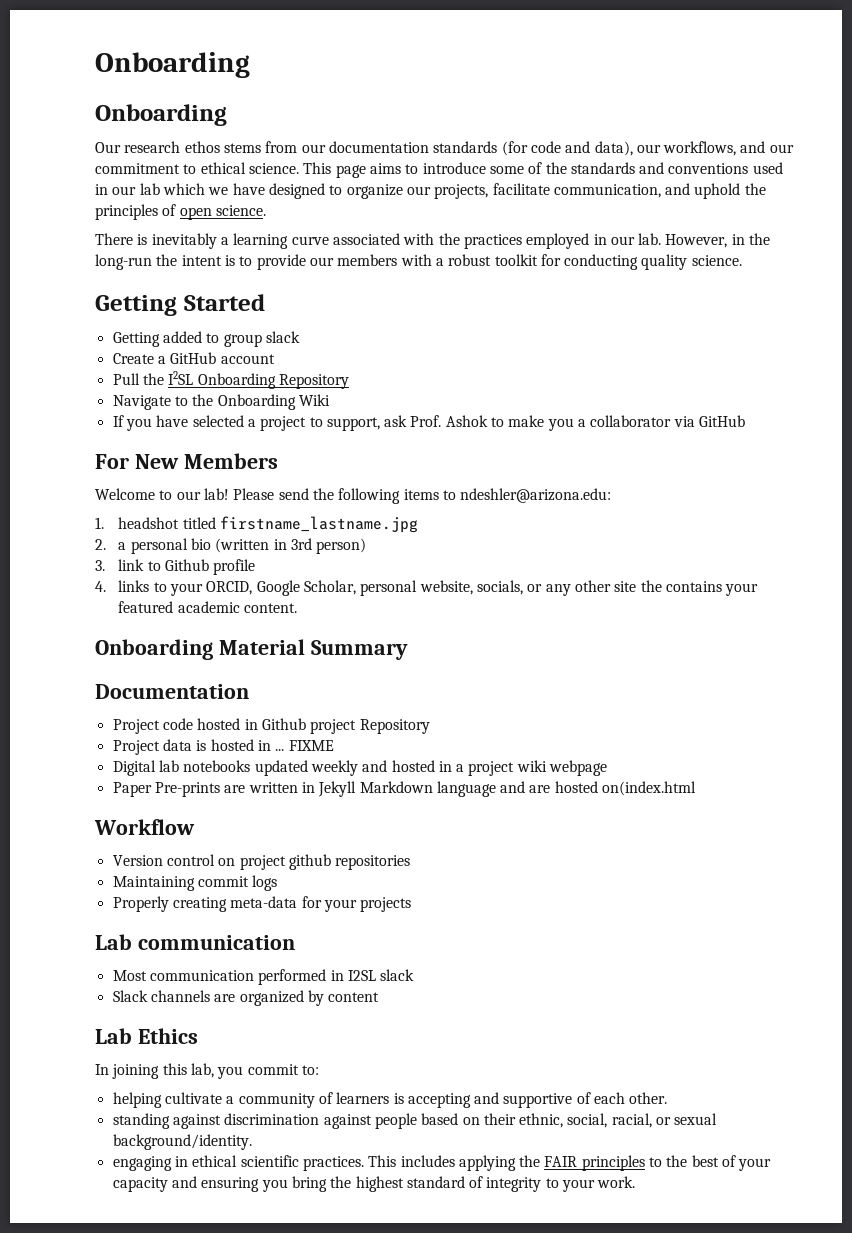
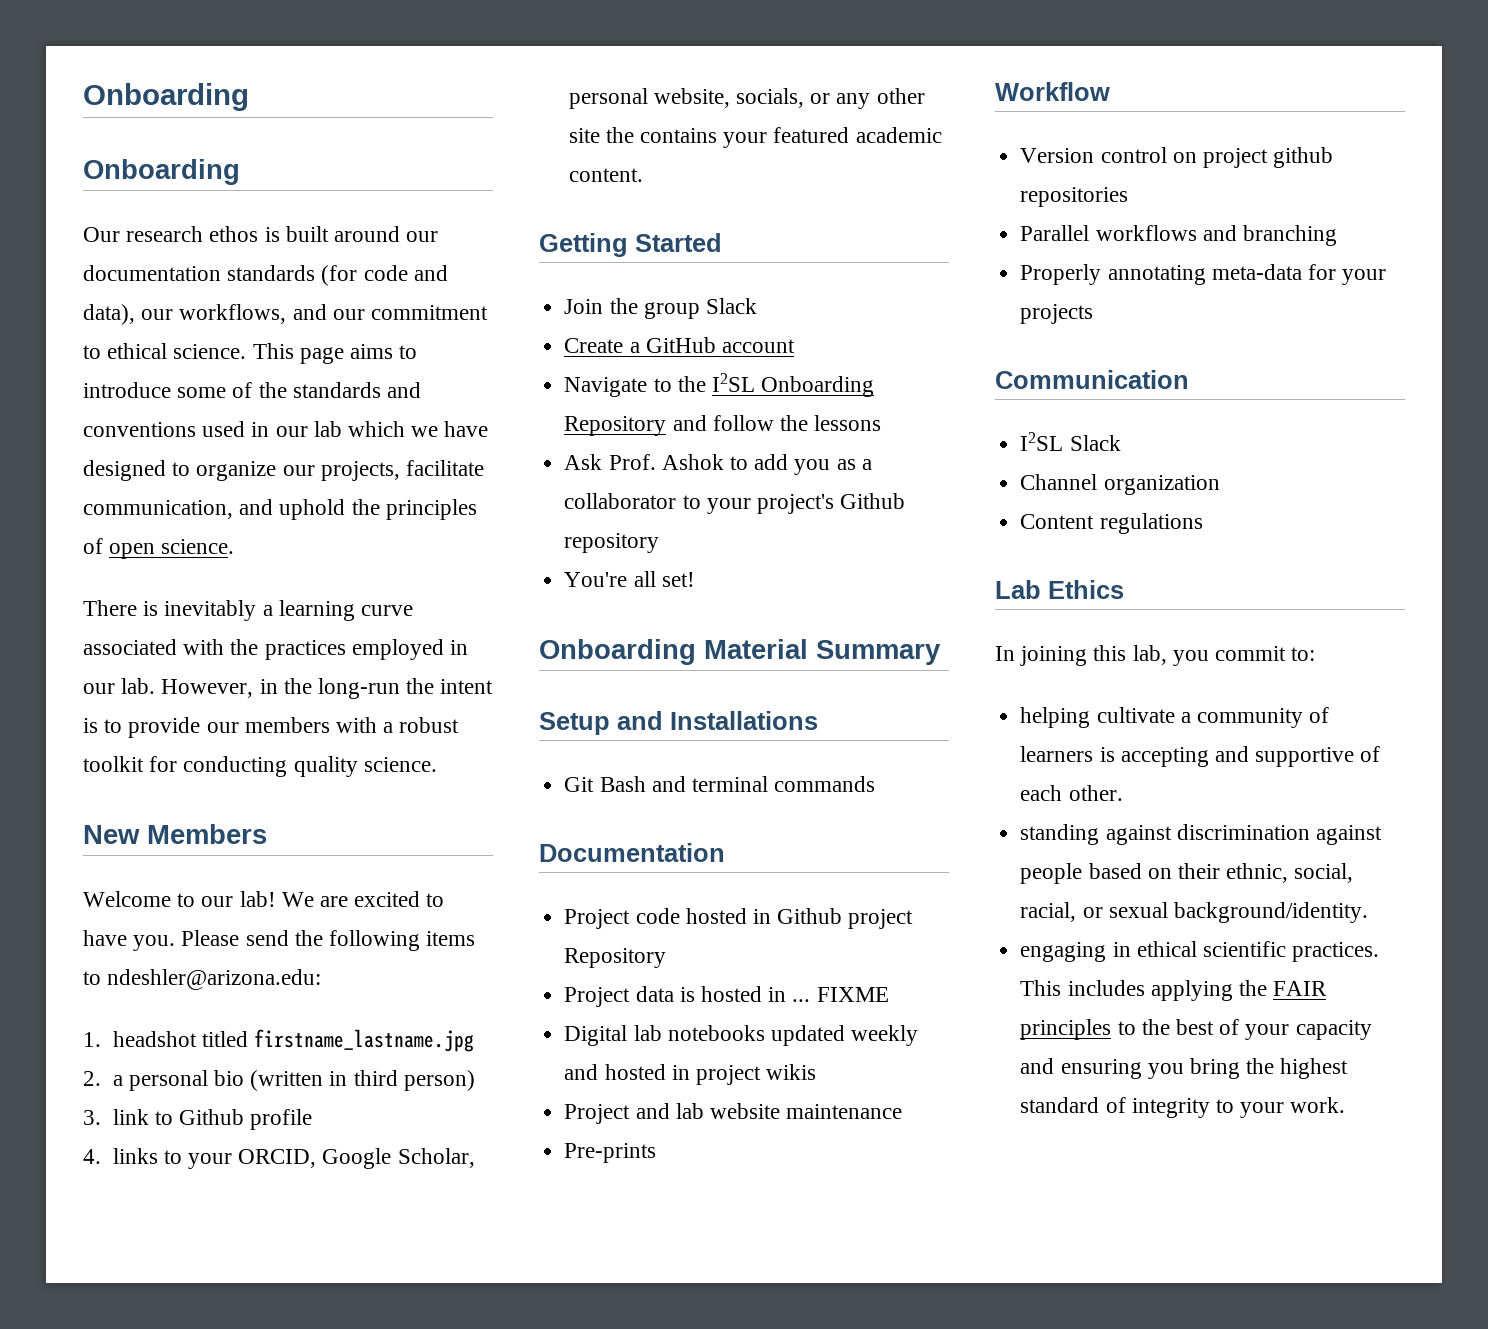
- Our research ethos stems from our documentation standards (for code and data), our workflows, and our commitment to ethical science.
+ Our research ethos is built around our documentation standards (for code and data), our workflows, and our commitment to ethical science.
- Getting Started
- Getting added to group slack
- Create a GitHub account
- Pull the I2SL Onboarding Repository
- Navigate to the Onboarding Wiki
- If you have selected a project to support, ask Prof. Ashok to make you a collaborator via GitHub
- For New Members
+ New Members
+ We are excited to have you.
- 2. a personal bio (written in 3rd person)
+ 2. a personal bio (written in third person)
+ Getting Started
+ Join the group Slack
+ Create a GitHub account
+ Navigate to the I2SL Onboarding Repository and follow the lessons
+ Ask Prof. Ashok to add you as a collaborator to your project's Github repository
+ You're all set!
  Onboarding Material Summary
+ Setup and Installations
+ Git Bash and terminal commands
- Digital lab notebooks updated weekly and hosted in a project wiki webpage
- Paper Pre-prints are written in Jekyll Markdown language and are hosted on(index.html
+ Digital lab notebooks updated weekly and hosted in project wikis
+ Project and lab website maintenance
+ Pre-prints
- Maintaining commit logs
+ Parallel workflows and branching
- Properly creating meta-data for your projects
+ Properly annotating meta-data for your projects
- Lab communication
- Most communication performed in I2SL slack
- Slack channels are organized by content
+ Communication
+ I2SL Slack
+ Channel organization
+ Content regulations

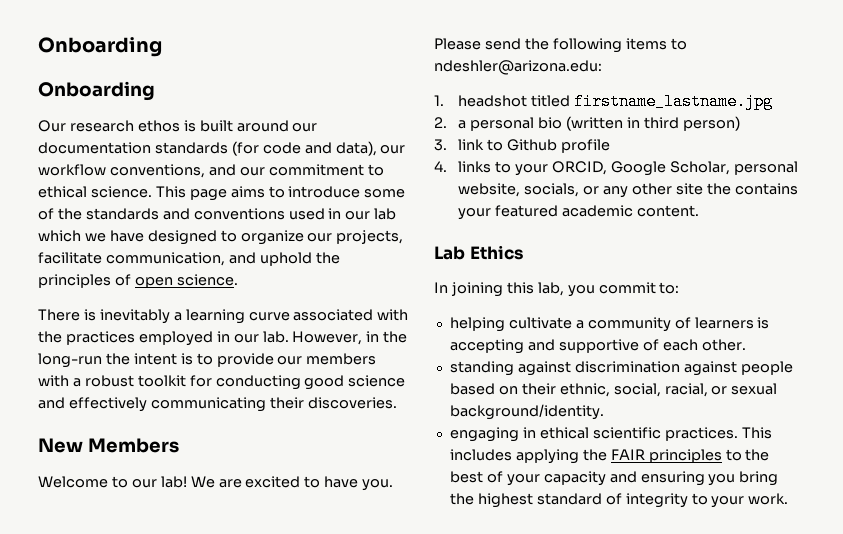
- Our research ethos is built around our documentation standards (for code and data), our workflows, and our commitment to ethical science.
+ Our research ethos is built around our documentation standards (for code and data), our workflow conventions, and our commitment to ethical science.
- However, in the long-run the intent is to provide our members with a robust toolkit for conducting quality science.
+ However, in the long-run the intent is to provide our members with a robust toolkit for conducting good science and effectively communicating their discoveries.
- Getting Started
- Join the group Slack
- Create a GitHub account
- Navigate to the I2SL Onboarding Repository and follow the lessons
- Ask Prof. Ashok to add you as a collaborator to your project's Github repository
- You're all set!
- Onboarding Material Summary
- Setup and Installations
- Git Bash and terminal commands
- Documentation
- Project code hosted in Github project Repository
- Project data is hosted in ... FIXME
- Digital lab notebooks updated weekly and hosted in project wikis
- Project and lab website maintenance
- Pre-prints
- Workflow
- Version control on project github repositories
- Parallel workflows and branching
- Properly annotating meta-data for your projects
- Communication
- I2SL Slack
- Channel organization
- Content regulations

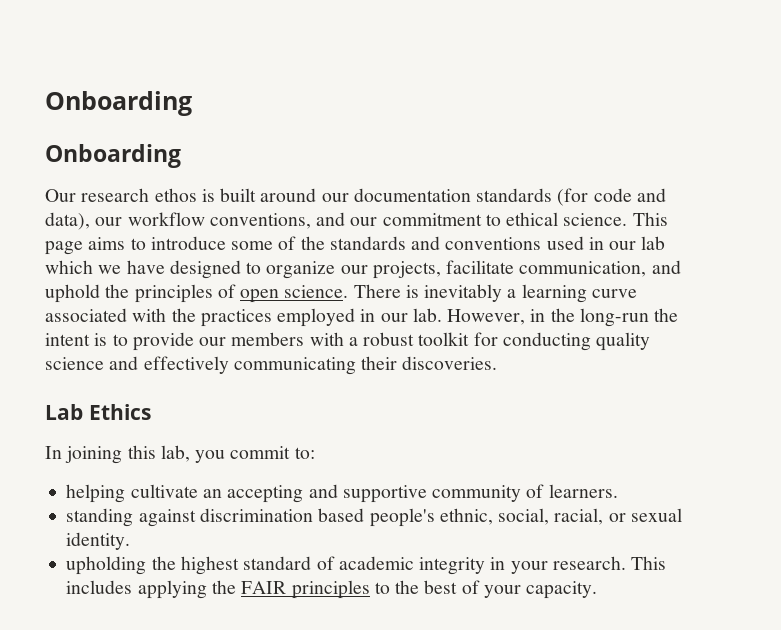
- This page aims to introduce some of the standards and conventions used in our lab which we have designed to organize our projects, facilitate communication, and uphold the principles of open science.
- There is inevitably a learning curve associated with the practices employed in our lab.
+ This page aims to introduce some of the standards and conventions used in our lab which we have designed to organize our projects, facilitate communication, and uphold the principles of open science. There is inevitably a learning curve associated with the practices employed in our lab.
- However, in the long-run the intent is to provide our members with a robust toolkit for conducting good science and effectively communicating their discoveries.
+ However, in the long-run the intent is to provide our members with a robust toolkit for conducting quality science and effectively communicating their discoveries.
- New Members
- Welcome to our lab! We are excited to have you. Please send the following items to ndeshler@arizona.edu:
- 1. headshot titled firstname_lastname.jpg
- 2. a personal bio (written in third person)
- 3. link to Github profile
- 4. links to your ORCID, Google Scholar, personal website, socials, or any other site the contains your featured academic content.
- helping cultivate a community of learners is accepting and supportive of each other.
- standing against discrimination against people based on their ethnic, social, racial, or sexual background/identity.
- engaging in ethical scientific practices.
+ helping cultivate an accepting and supportive community of learners.
+ standing against discrimination based people's ethnic, social, racial, or sexual identity.
+ upholding the highest standard of academic integrity in your research.
- This includes applying the FAIR principles to the best of your capacity and ensuring you bring the highest standard of integrity to your work.
+ This includes applying the FAIR principles to the best of your capacity.

